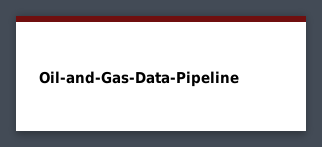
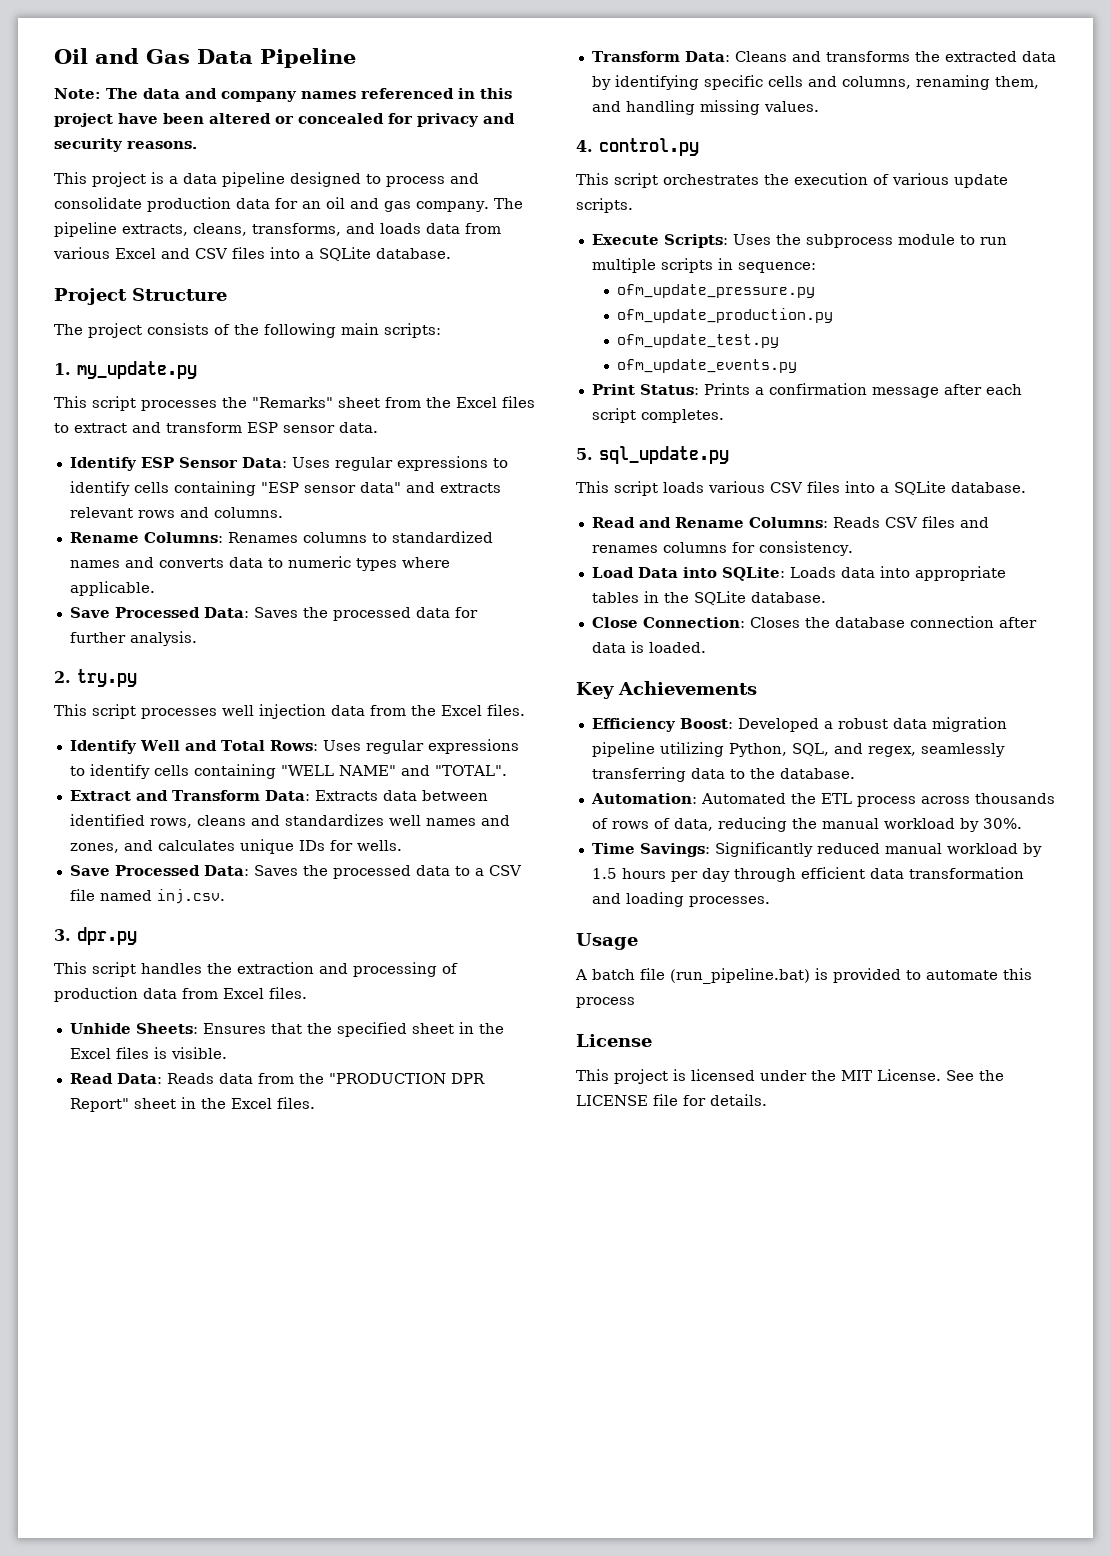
- Oil-and-Gas-Data-Pipeline
+ Oil and Gas Data Pipeline
+ Note: The data and company names referenced in this project have been altered or concealed for privacy and security reasons.
+ This project is a data pipeline designed to process and consolidate production data for an oil and gas company. The pipeline extracts, cleans, transforms, and loads data from various Excel and CSV files into a SQLite database.
+ Project Structure
+ The project consists of the following main scripts:
+ 1. my_update.py
+ This script processes the "Remarks" sheet from the Excel files to extract and transform ESP sensor data.
+ Identify ESP Sensor Data: Uses regular expressions to identify cells containing "ESP sensor data" and extracts relevant rows and columns.
+ Rename Columns: Renames columns to standardized names and converts data to numeric types where applicable.
+ Save Processed Data: Saves the processed data for further analysis.
+ 2. try.py
+ This script processes well injection data from the Excel files.
+ Identify Well and Total Rows: Uses regular expressions to identify cells containing "WELL NAME" and "TOTAL".
+ Extract and Transform Data: Extracts data between identified rows, cleans and standardizes well names and zones, and calculates unique IDs for wells.
+ Save Processed Data: Saves the processed data to a CSV file named inj.csv.
+ 3. dpr.py
+ This script handles the extraction and processing of production data from Excel files.
+ Unhide Sheets: Ensures that the specified sheet in the Excel files is visible.
+ Read Data: Reads data from the "PRODUCTION DPR Report" sheet in the Excel files.
+ Transform Data: Cleans and transforms the extracted data by identifying specific cells and columns, renaming them, and handling missing values.
+ 4. control.py
+ This script orchestrates the execution of various update scripts.
+ Execute Scripts: Uses the subprocess module to run multiple scripts in sequence:
+ ofm_update_pressure.py
+ ofm_update_production.py
+ ofm_update_test.py
+ ofm_update_events.py
+ Print Status: Prints a confirmation message after each script completes.
+ 5. sql_update.py
+ This script loads various CSV files into a SQLite database.
+ Read and Rename Columns: Reads CSV files and renames columns for consistency.
+ Load Data into SQLite: Loads data into appropriate tables in the SQLite database.
+ Close Connection: Closes the database connection after data is loaded.
+ Key Achievements
+ Efficiency Boost: Developed a robust data migration pipeline utilizing Python, SQL, and regex, seamlessly transferring data to the database.
+ Automation: Automated the ETL process across thousands of rows of data, reducing the manual workload by 30%.
+ Time Savings: Significantly reduced manual workload by 1.5 hours per day through efficient data transformation and loading processes.
+ Usage
+ A batch file (run_pipeline.bat) is provided to automate this process
+ License
+ This project is licensed under the MIT License. See the LICENSE file for details.

